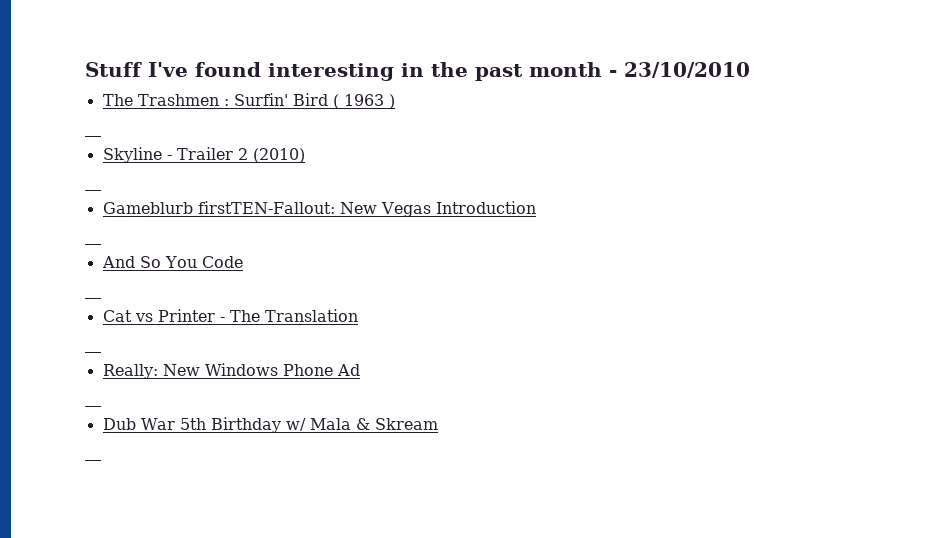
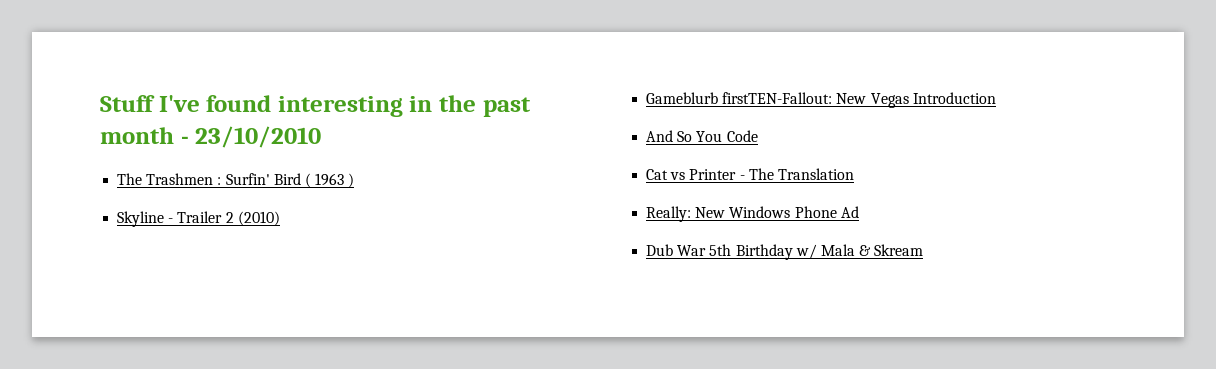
  The Trashmen : Surfin' Bird ( 1963 )
- __
  Skyline - Trailer 2 (2010)
- __
  Gameblurb firstTEN-Fallout: New Vegas Introduction
- __
  And So You Code
- __
  Cat vs Printer - The Translation
- __
  Really: New Windows Phone Ad
- __
  Dub War 5th Birthday w/ Mala & Skream
- __

